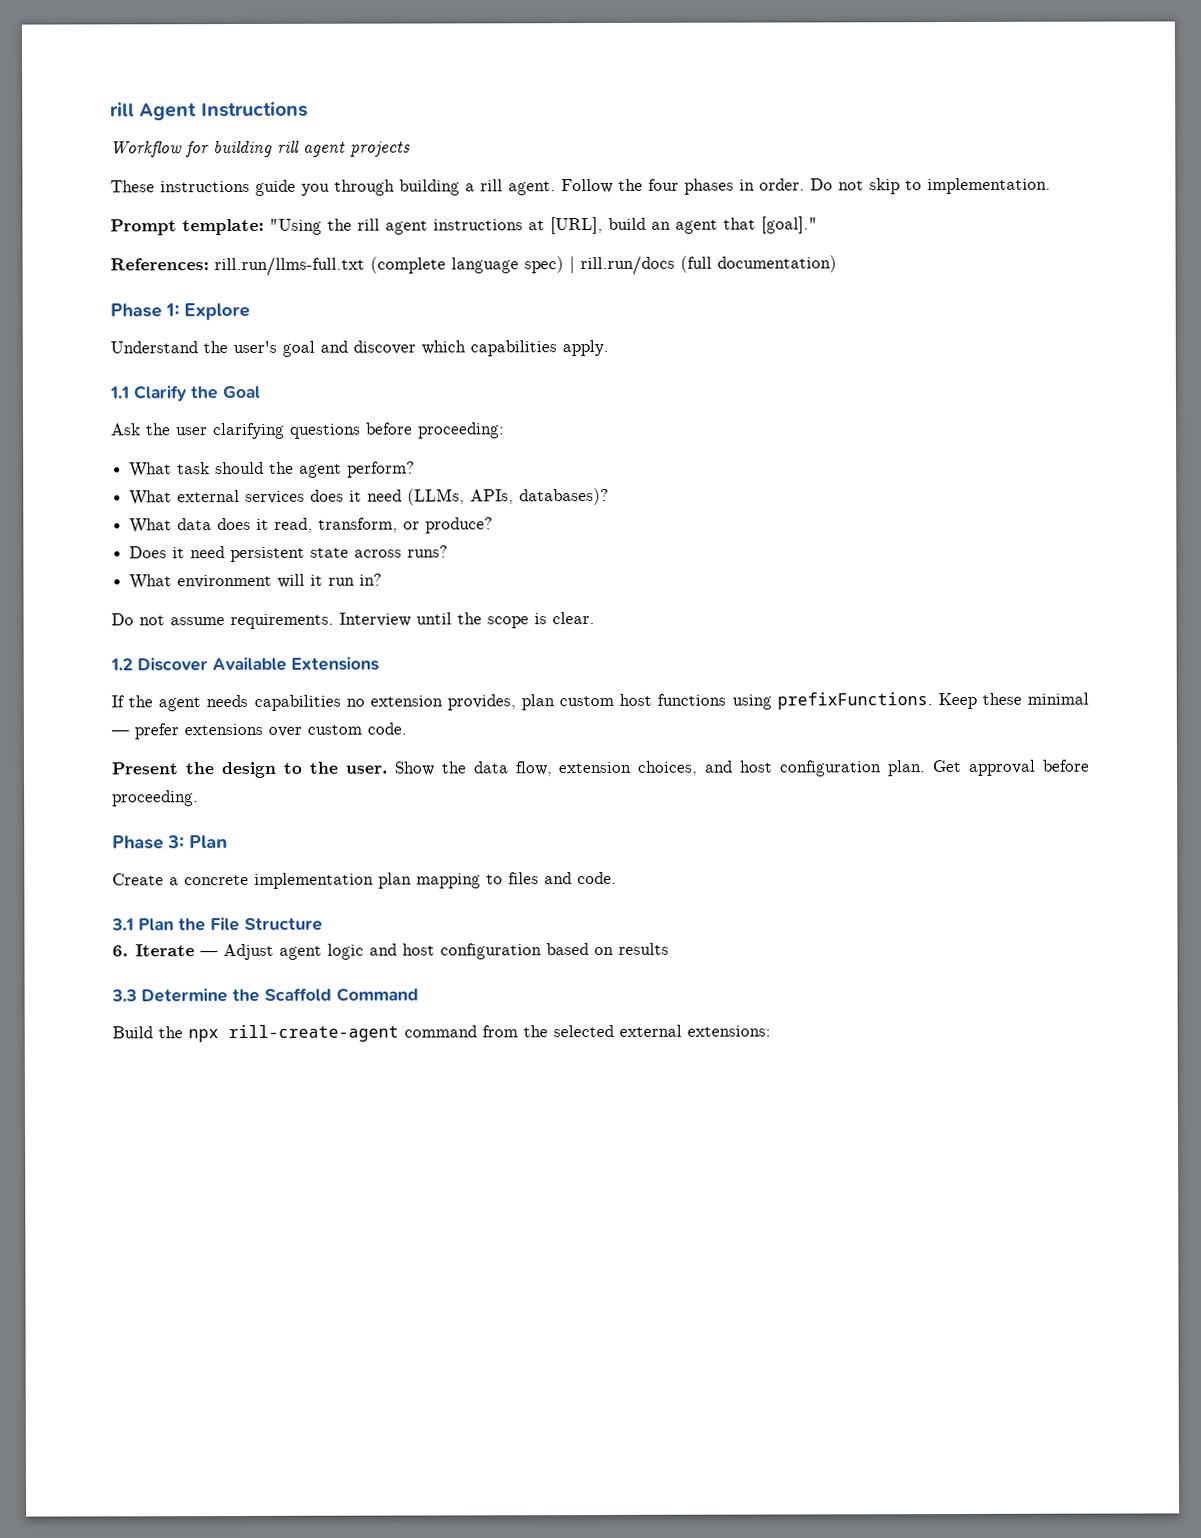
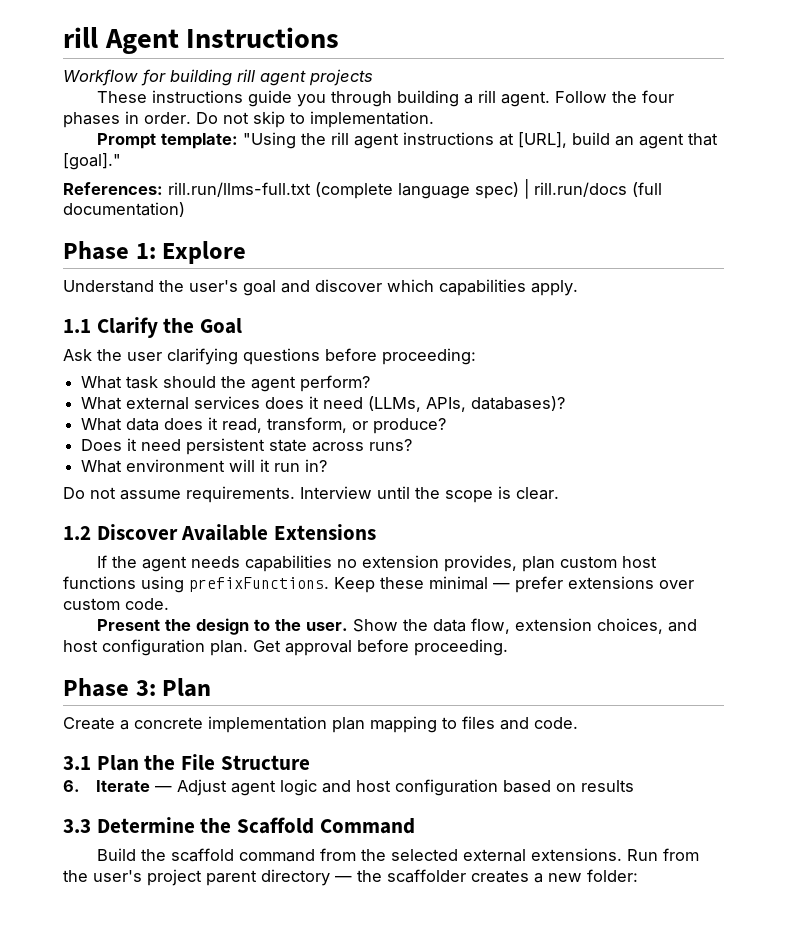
- Build the npx rill-create-agent command from the selected external extensions:
+ Build the scaffold command from the selected external extensions. Run from the user's project parent directory — the scaffolder creates a new folder:

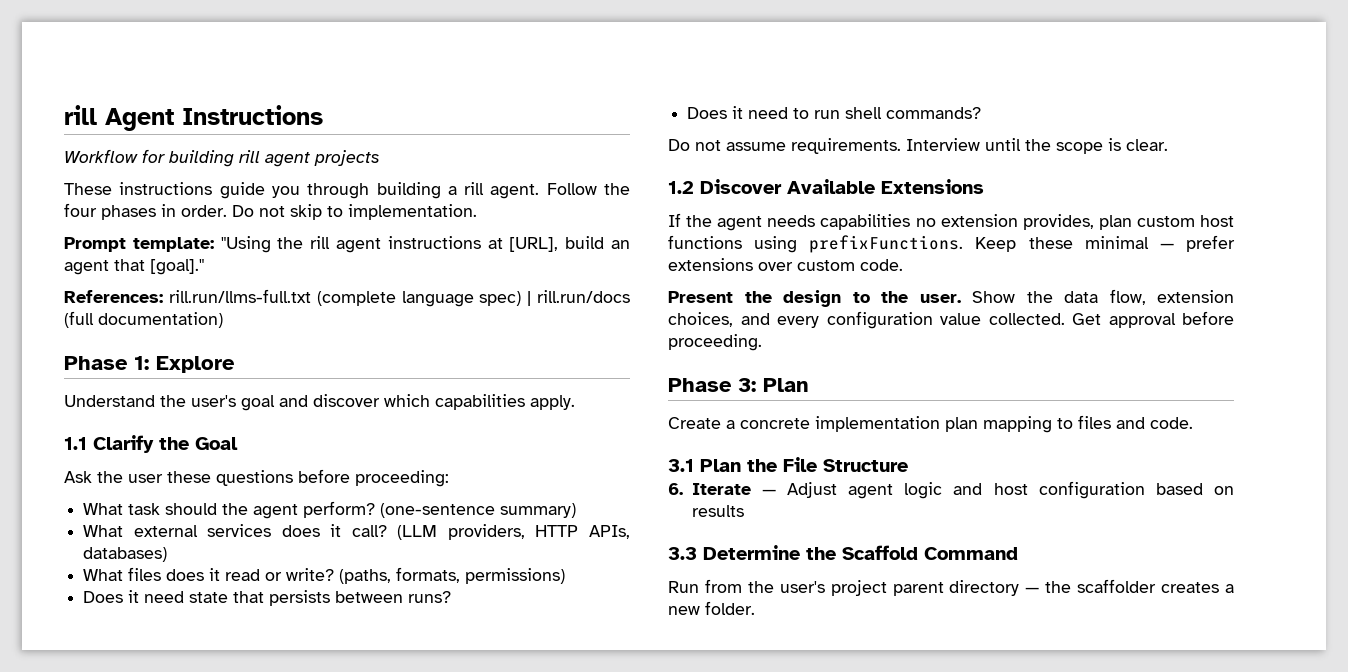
- Ask the user clarifying questions before proceeding:
+ Ask the user these questions before proceeding:
+ (one-sentence summary)
- What external services does it need (LLMs, APIs, databases)?
- What data does it read, transform, or produce?
- Does it need persistent state across runs?
- What environment will it run in?
+ What external services does it call? (LLM providers, HTTP APIs, databases)
+ What files does it read or write? (paths, formats, permissions)
+ Does it need state that persists between runs?
+ Does it need to run shell commands?
- Show the data flow, extension choices, and host configuration plan.
+ Show the data flow, extension choices, and every configuration value collected.
- Build the scaffold command from the selected external extensions. Run from the user's project parent directory — the scaffolder creates a new folder:
+ Run from the user's project parent directory — the scaffolder creates a new folder.

